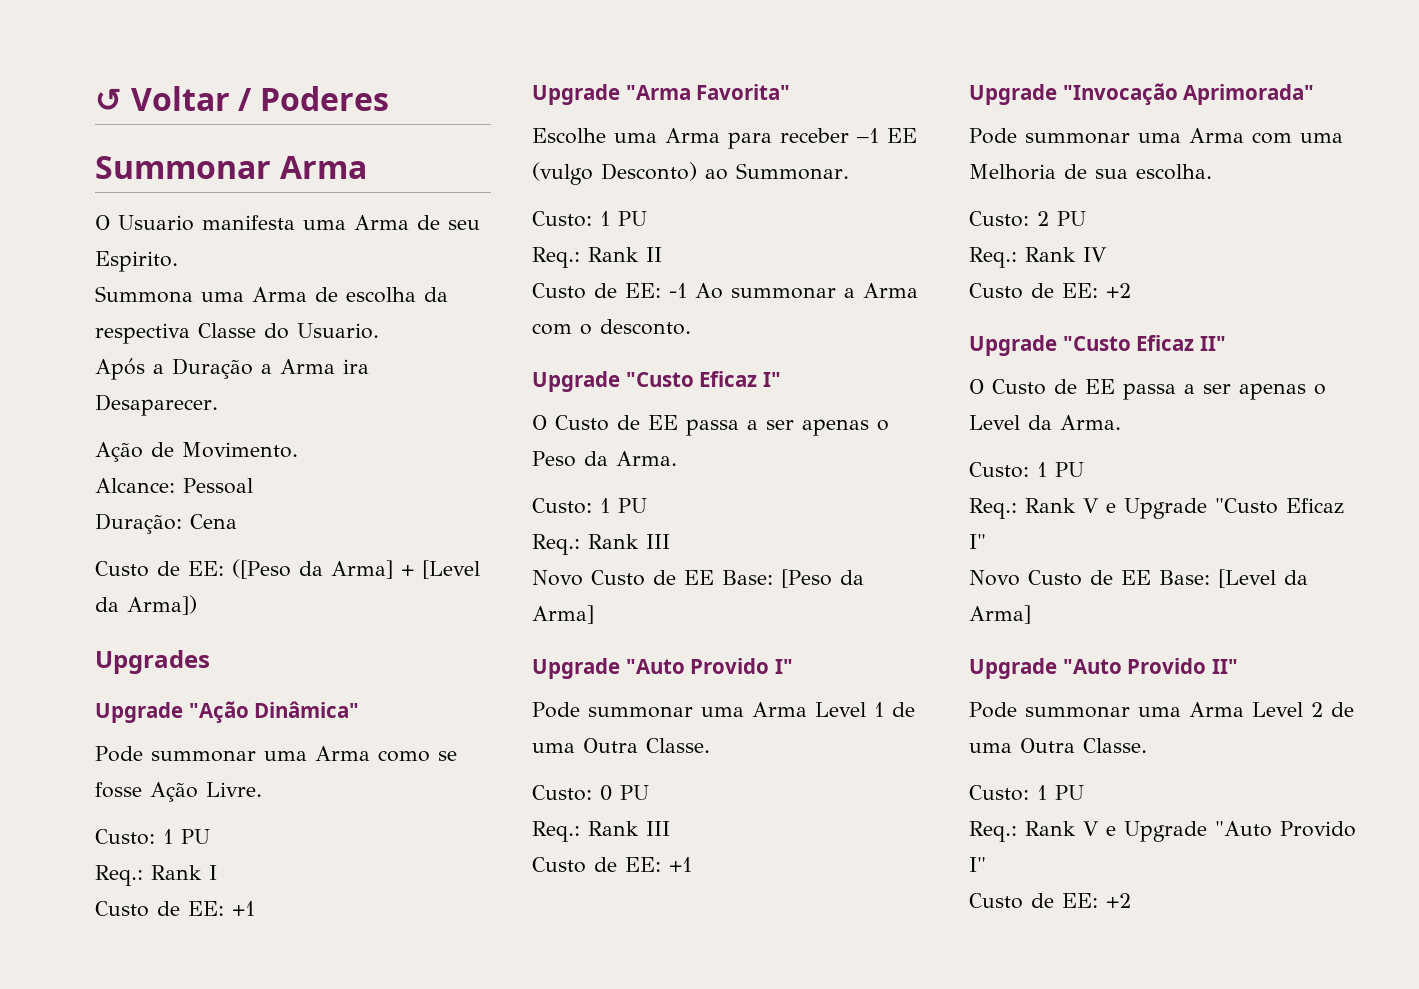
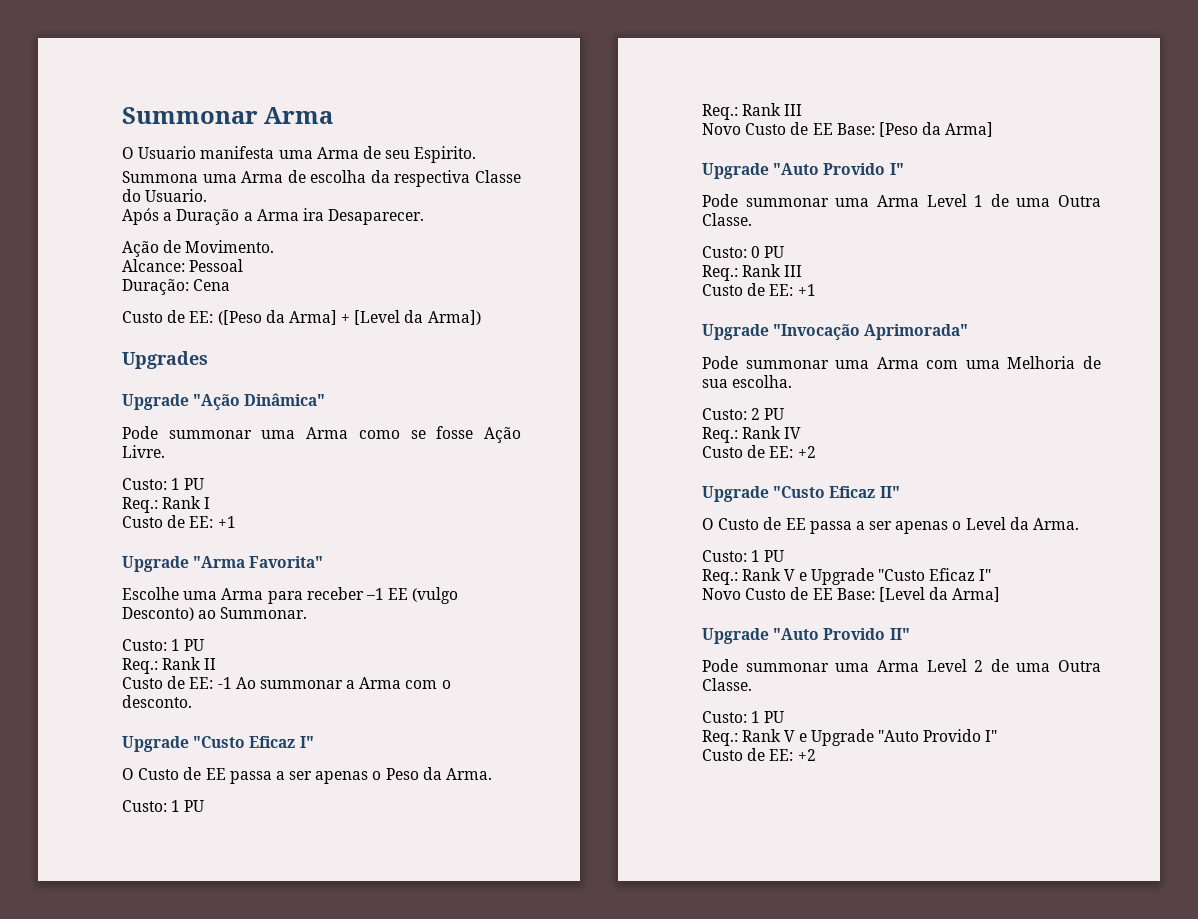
- ↺ Voltar / Poderes

